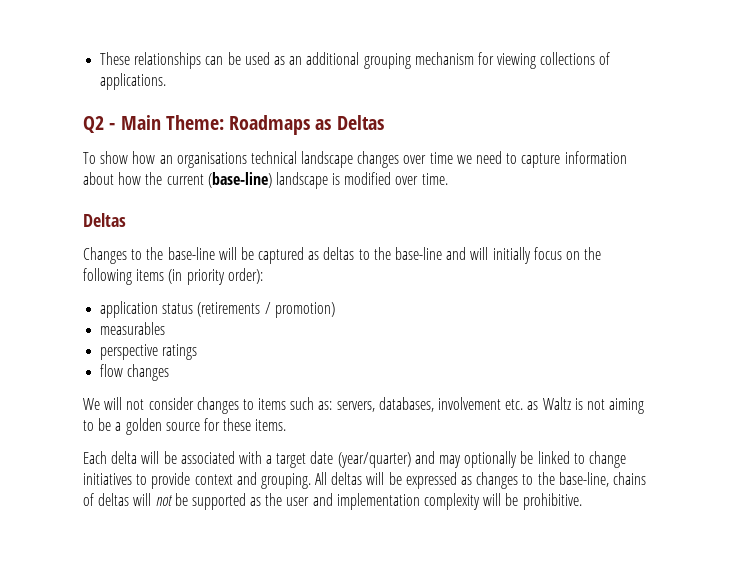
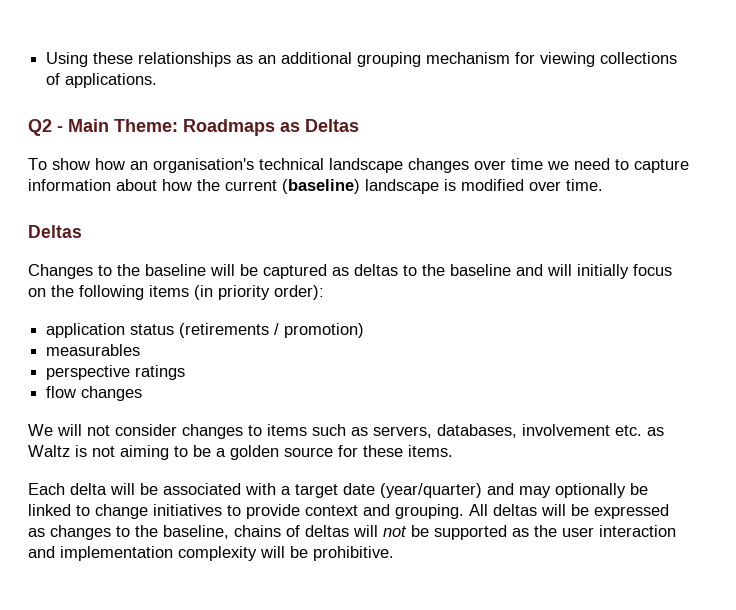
- These relationships can be used as an additional grouping mechanism for viewing collections of applications.
+ Using these relationships as an additional grouping mechanism for viewing collections of applications.
- To show how an organisations technical landscape changes over time we need to capture information about how the current (base-line) landscape is modified over time.
+ To show how an organisation's technical landscape changes over time we need to capture information about how the current (baseline) landscape is modified over time.
- Changes to the base-line will be captured as deltas to the base-line and will initially focus on the following items (in priority order):
+ Changes to the baseline will be captured as deltas to the baseline and will initially focus on the following items (in priority order):
- We will not consider changes to items such as: servers, databases, involvement etc. as Waltz is not aiming to be a golden source for these items.
+ We will not consider changes to items such as servers, databases, involvement etc. as Waltz is not aiming to be a golden source for these items.
- All deltas will be expressed as changes to the base-line, chains of deltas will not be supported as the user and implementation complexity will be prohibitive.
+ All deltas will be expressed as changes to the baseline, chains of deltas will not be supported as the user interaction and implementation complexity will be prohibitive.

